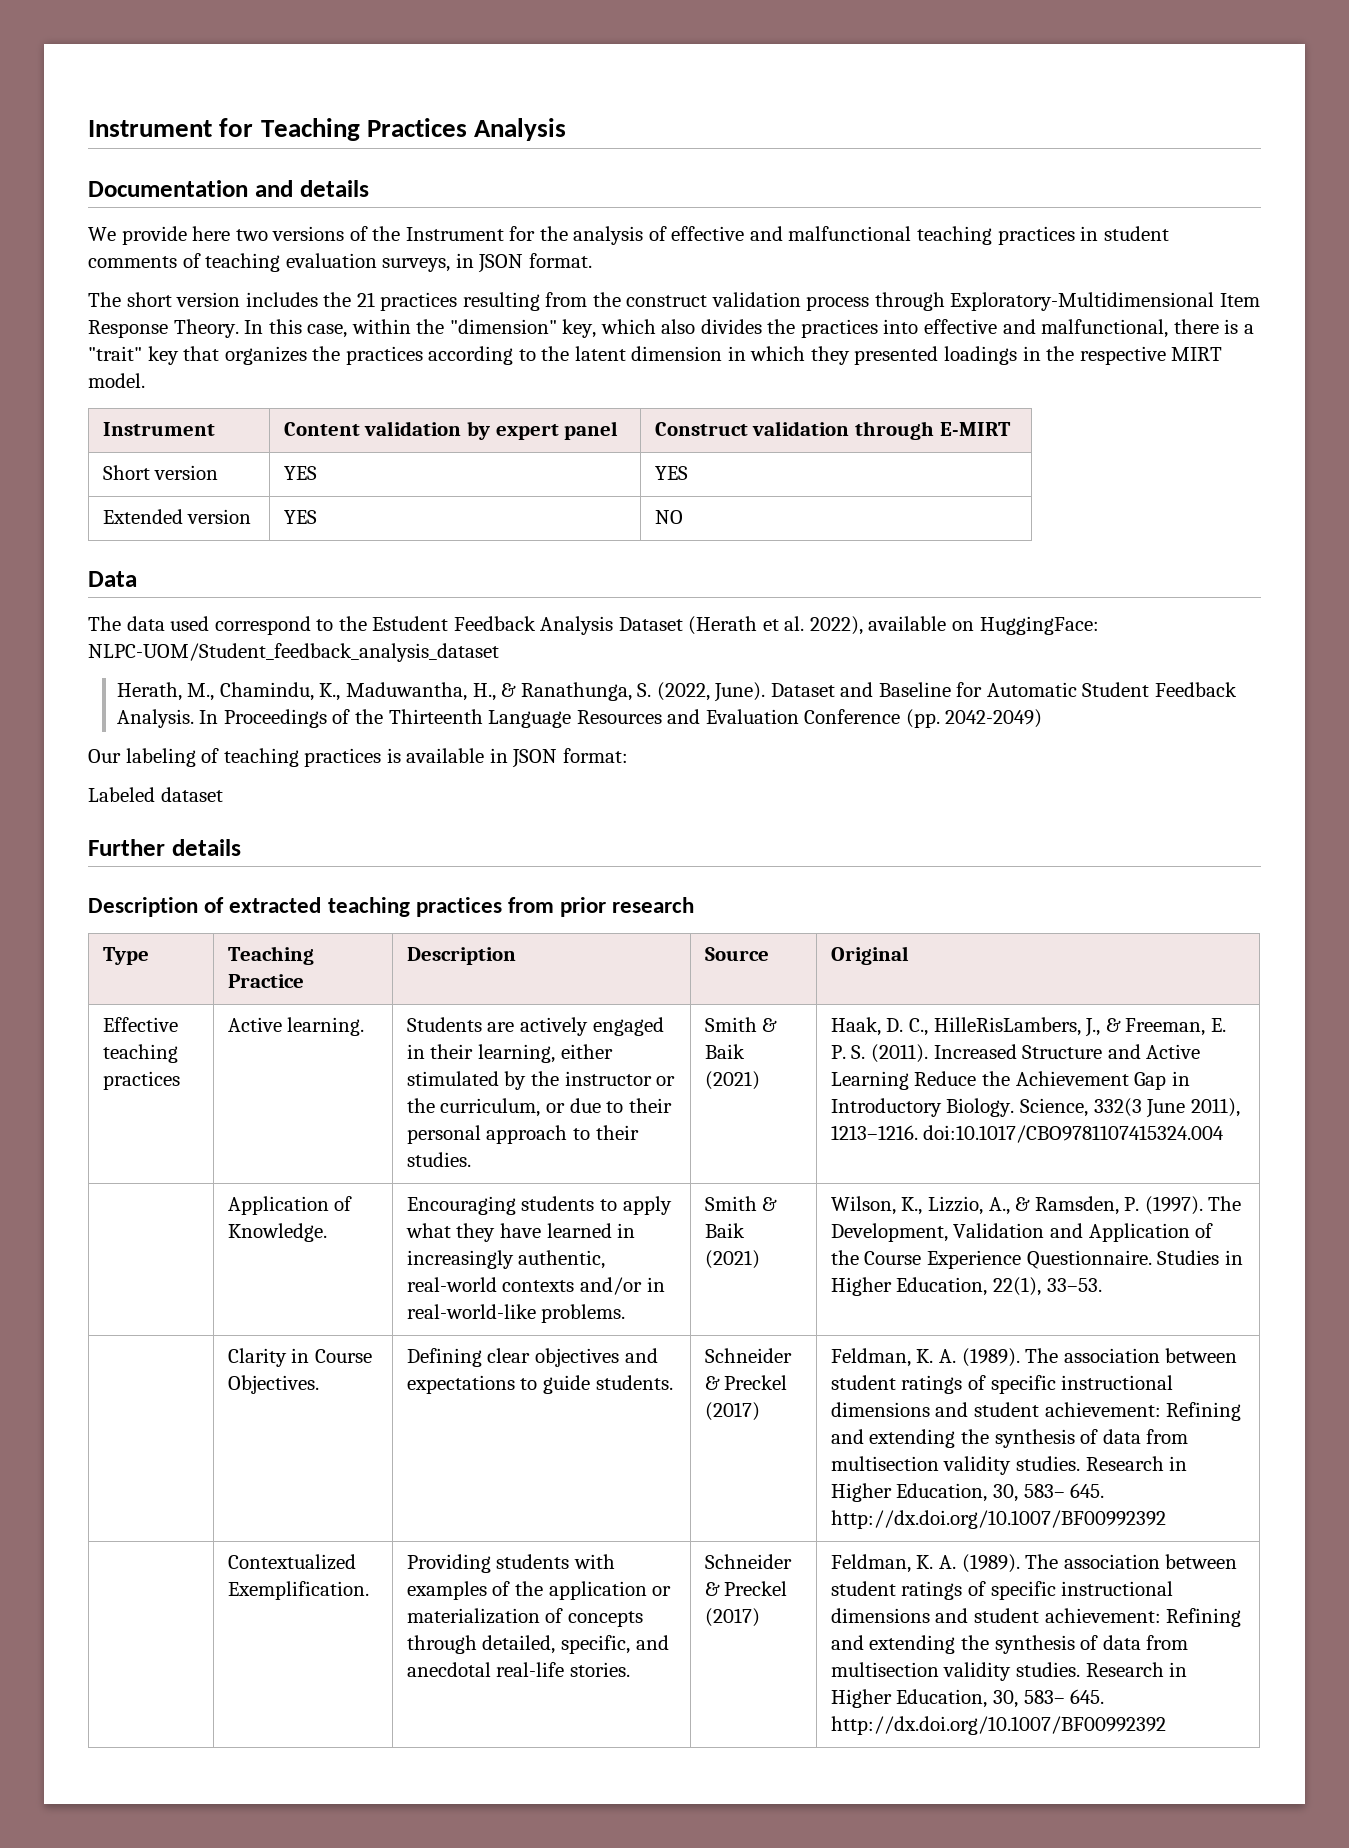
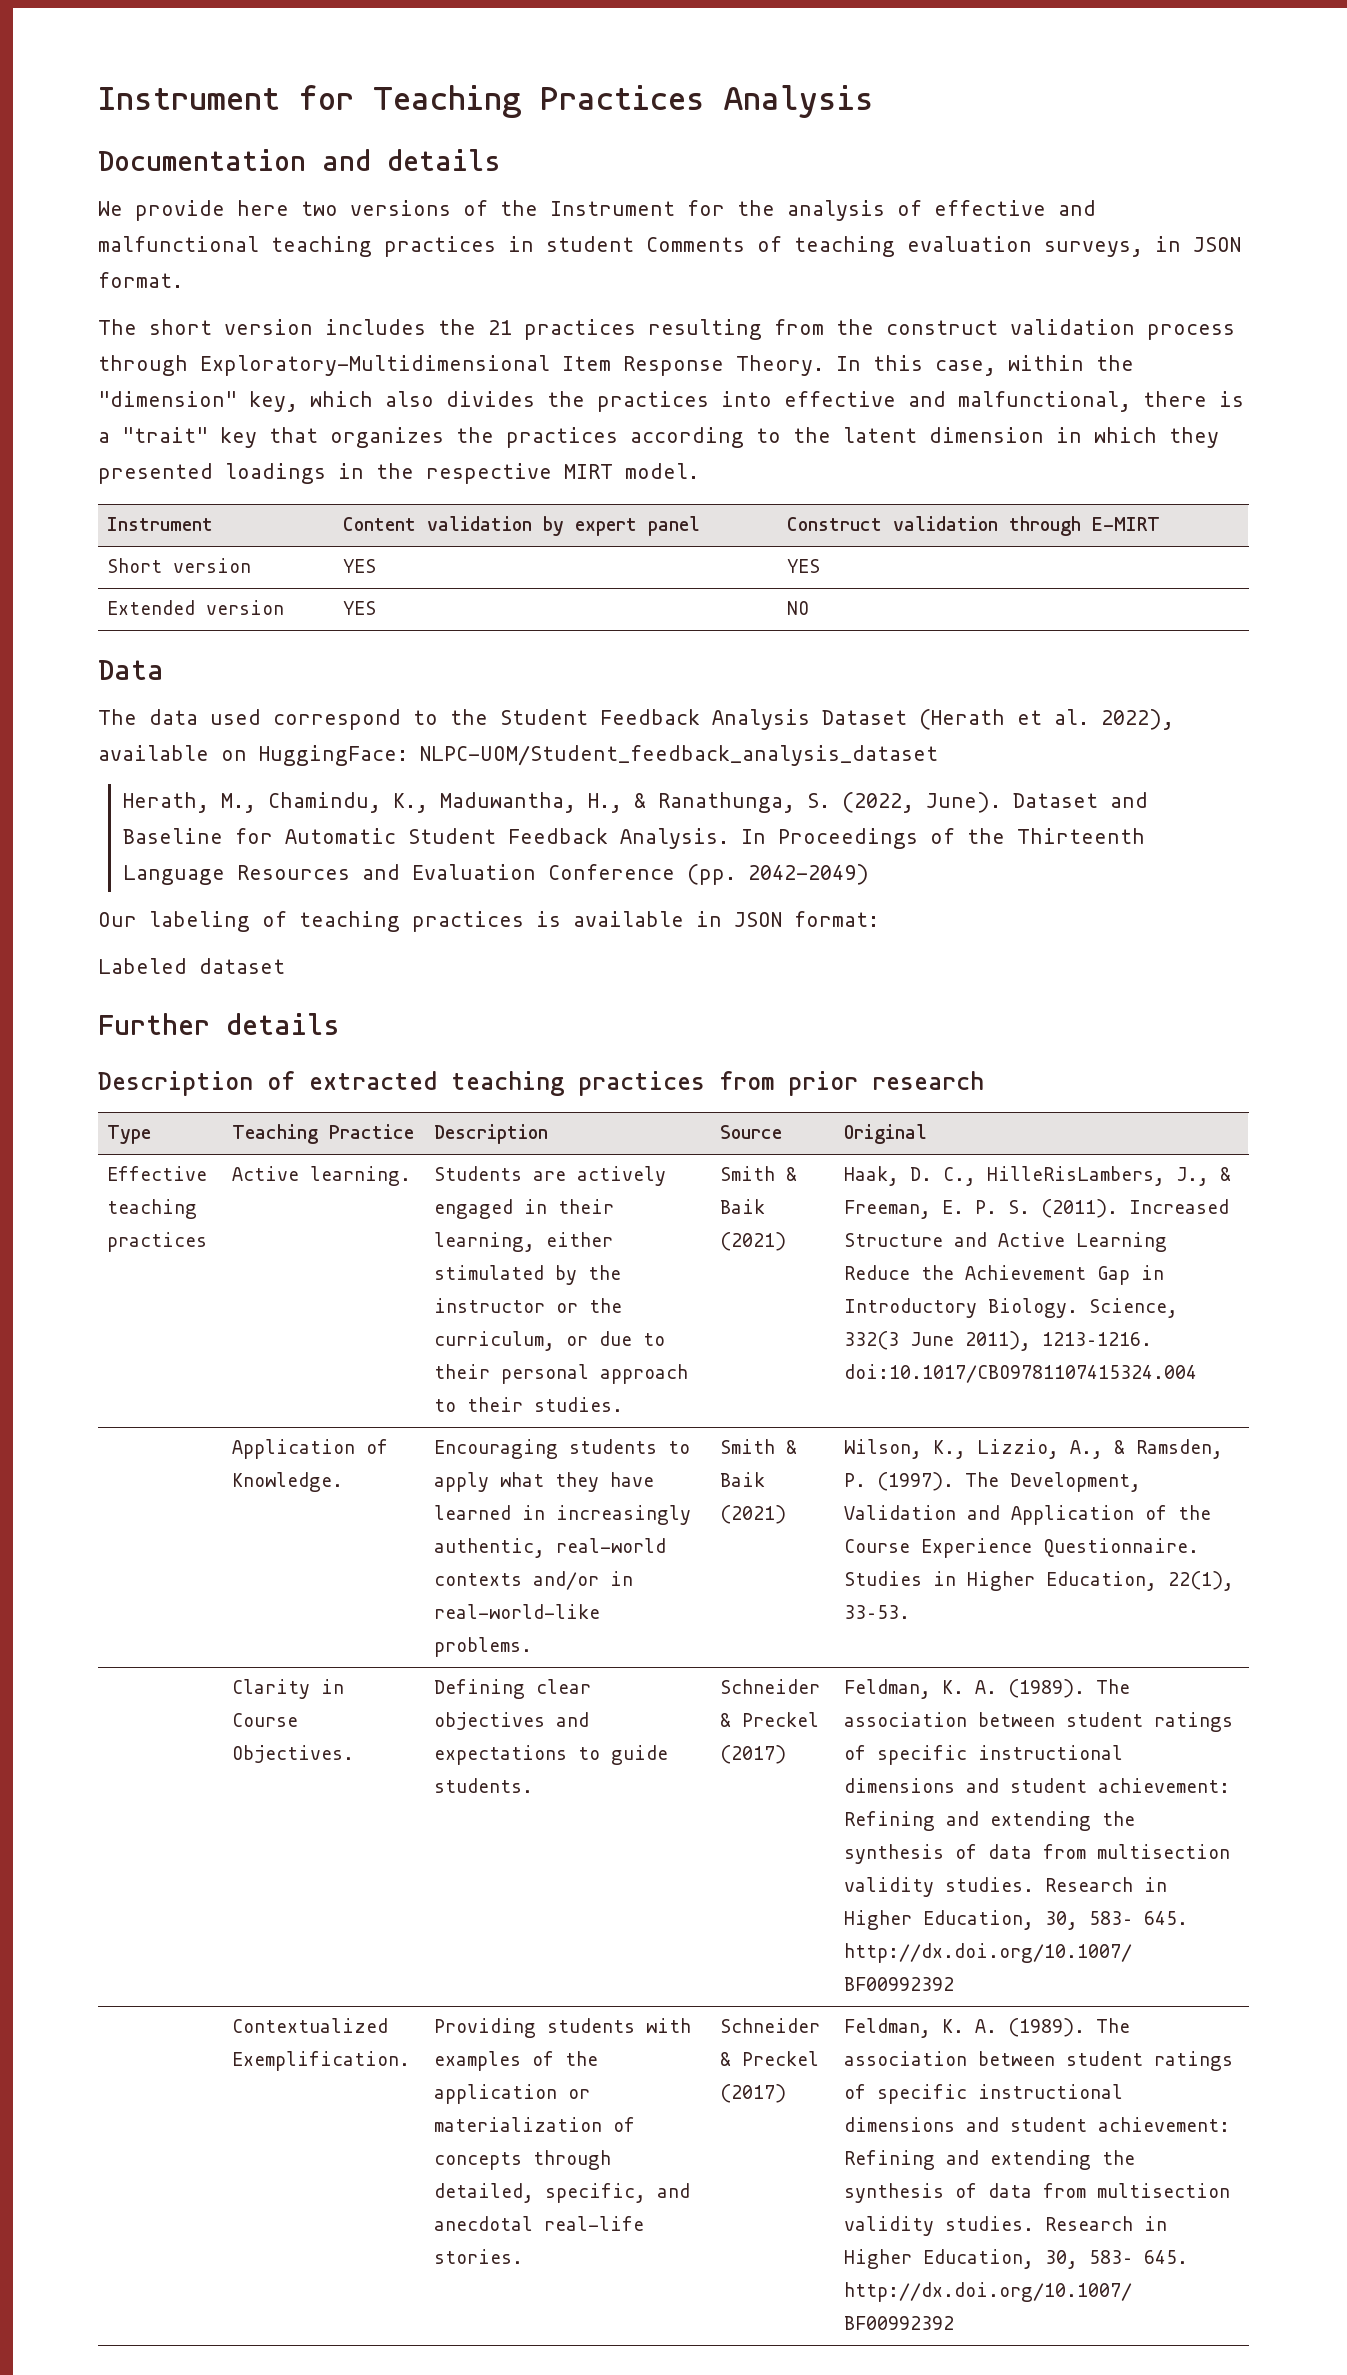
- We provide here two versions of the Instrument for the analysis of effective and malfunctional teaching practices in student comments of teaching evaluation surveys, in JSON format.
+ We provide here two versions of the Instrument for the analysis of effective and malfunctional teaching practices in student Comments of teaching evaluation surveys, in JSON format.
- The data used correspond to the Estudent Feedback Analysis Dataset (Herath et al. 2022), available on HuggingFace: NLPC-UOM/Student_feedback_analysis_dataset
+ The data used correspond to the Student Feedback Analysis Dataset (Herath et al. 2022), available on HuggingFace: NLPC-UOM/Student_feedback_analysis_dataset

